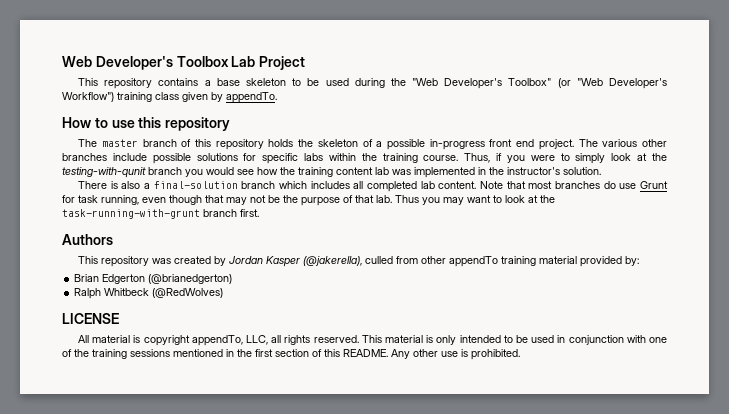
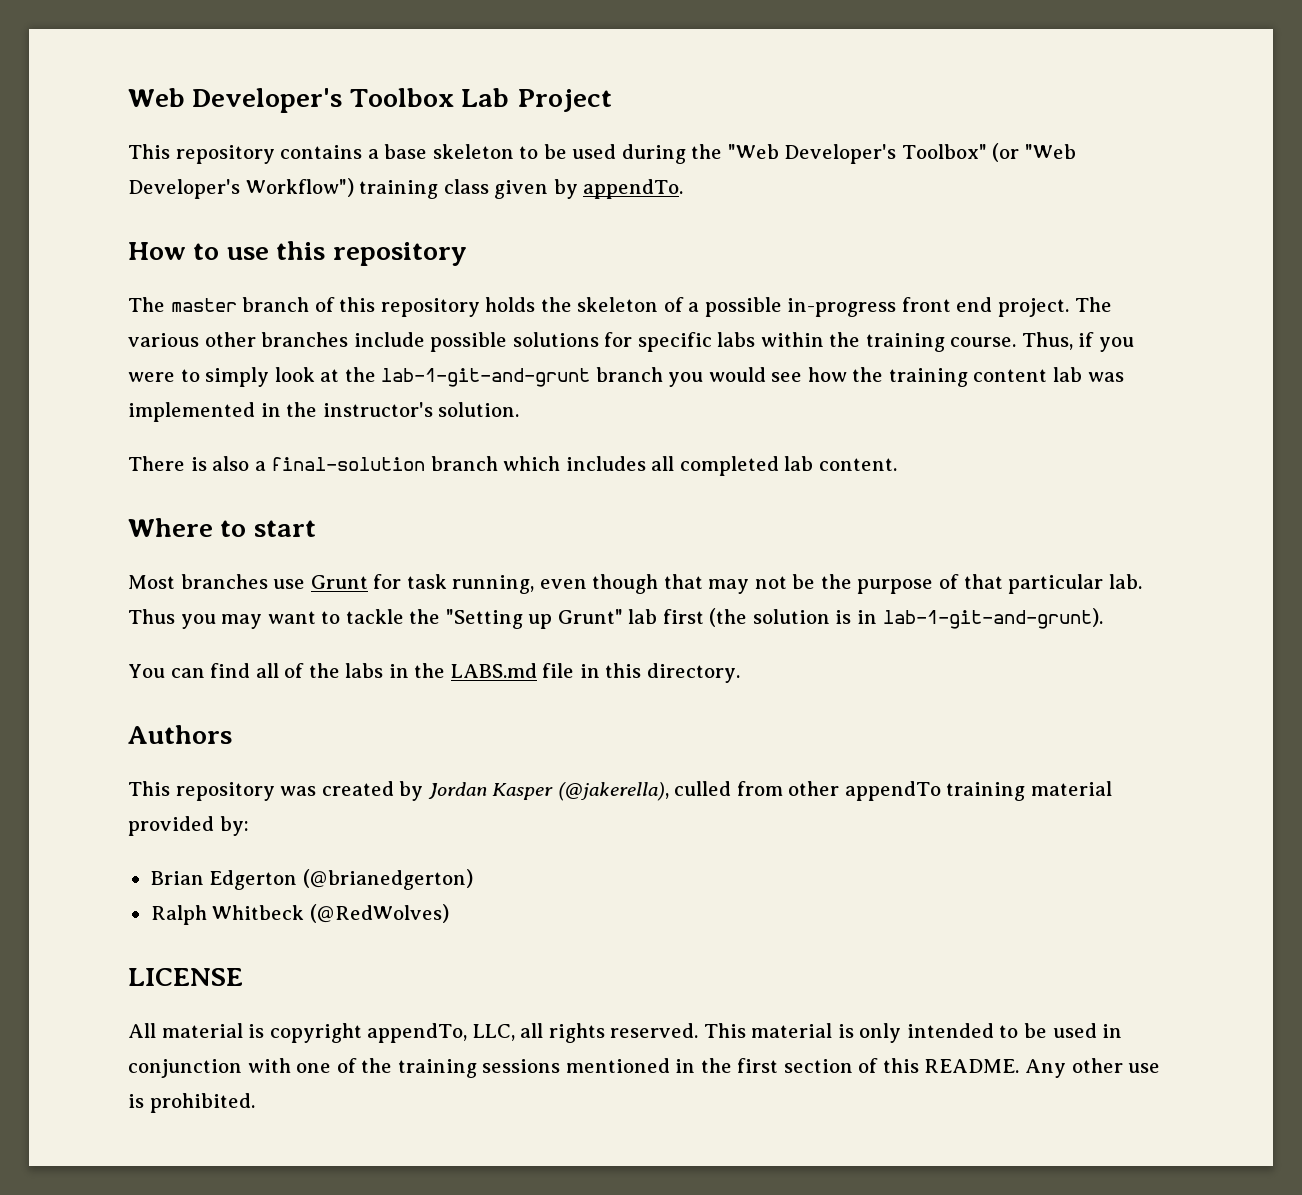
- Thus, if you were to simply look at the testing-with-qunit branch you would see how the training content lab was implemented in the instructor's solution.
+ Thus, if you were to simply look at the lab-1-git-and-grunt branch you would see how the training content lab was implemented in the instructor's solution.
- There is also a final-solution branch which includes all completed lab content. Note that most branches do use Grunt for task running, even though that may not be the purpose of that lab.
+ There is also a final-solution branch which includes all completed lab content.
+ Where to start
+ Most branches use Grunt for task running, even though that may not be the purpose of that particular lab.
- Thus you may want to look at the task-running-with-grunt branch first.
+ Thus you may want to tackle the "Setting up Grunt" lab first (the solution is in lab-1-git-and-grunt).
+ You can find all of the labs in the LABS.md file in this directory.

